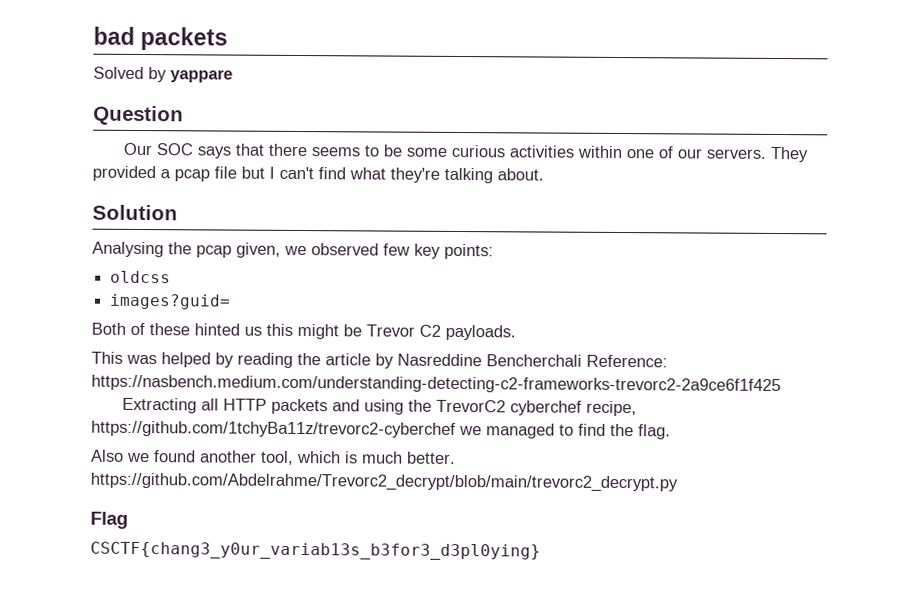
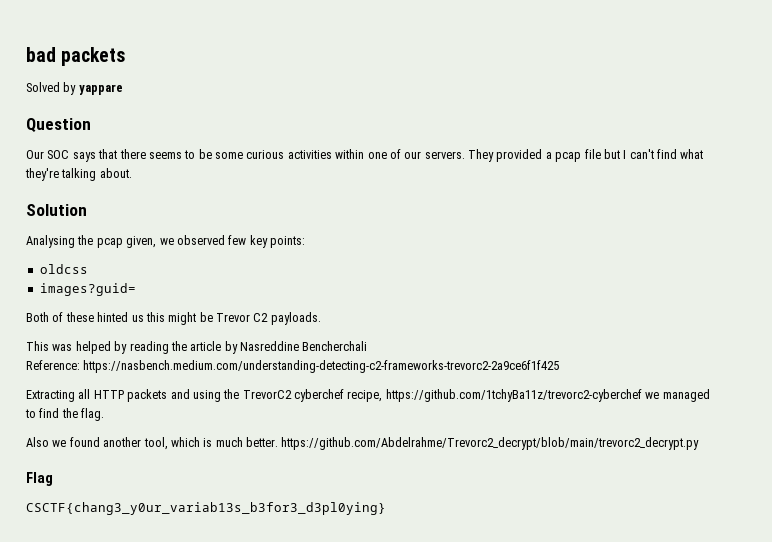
- This was helped by reading the article by Nasreddine Bencherchali Reference: https://nasbench.medium.com/understanding-detecting-c2-frameworks-trevorc2-2a9ce6f1f425
+ This was helped by reading the article by Nasreddine Bencherchali
+ Reference: https://nasbench.medium.com/understanding-detecting-c2-frameworks-trevorc2-2a9ce6f1f425

